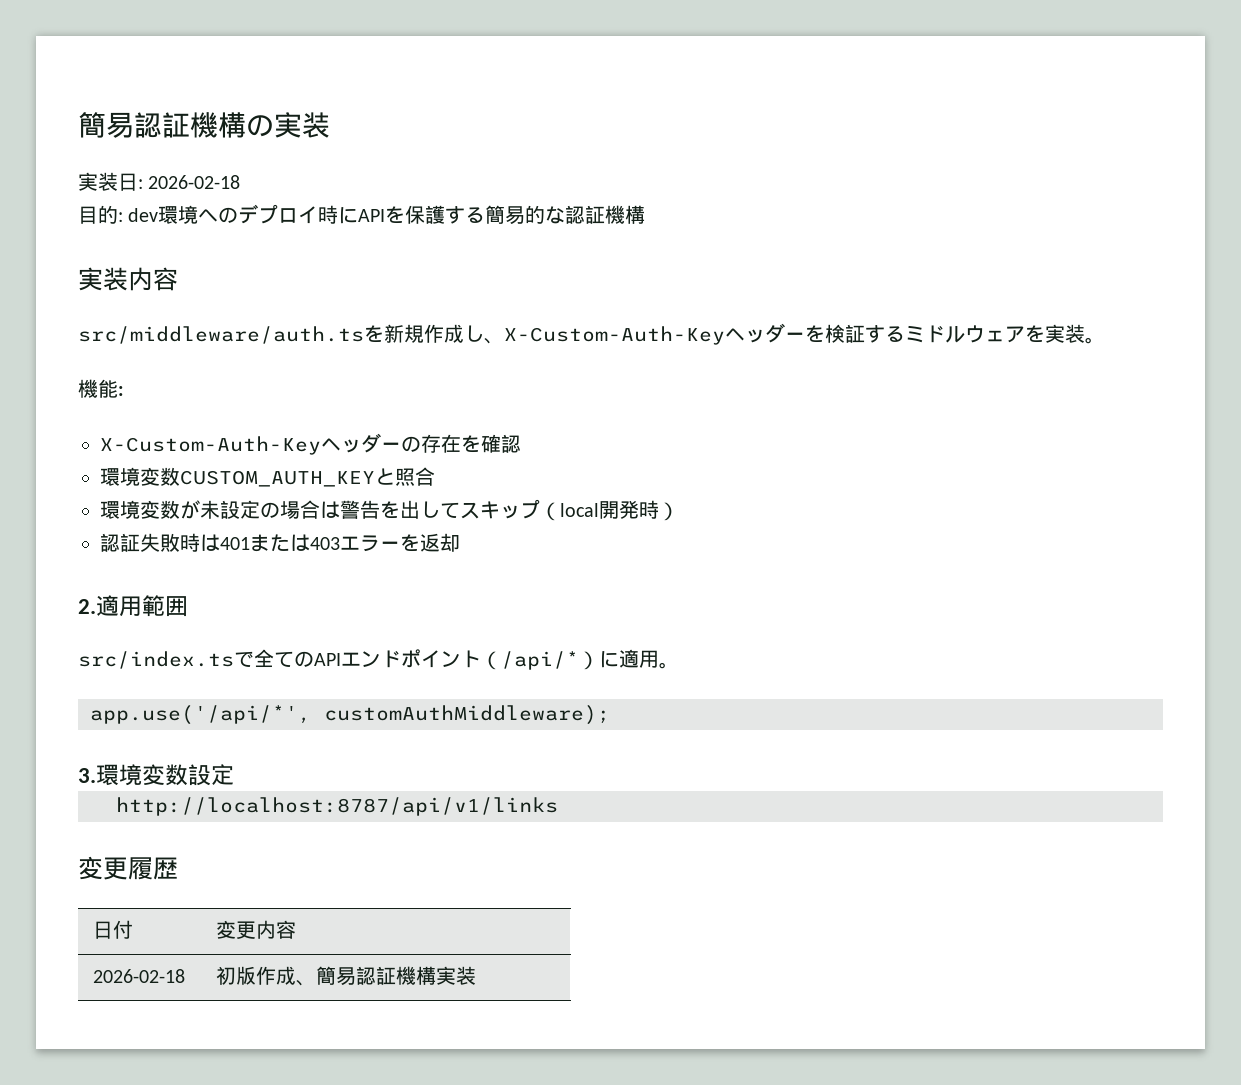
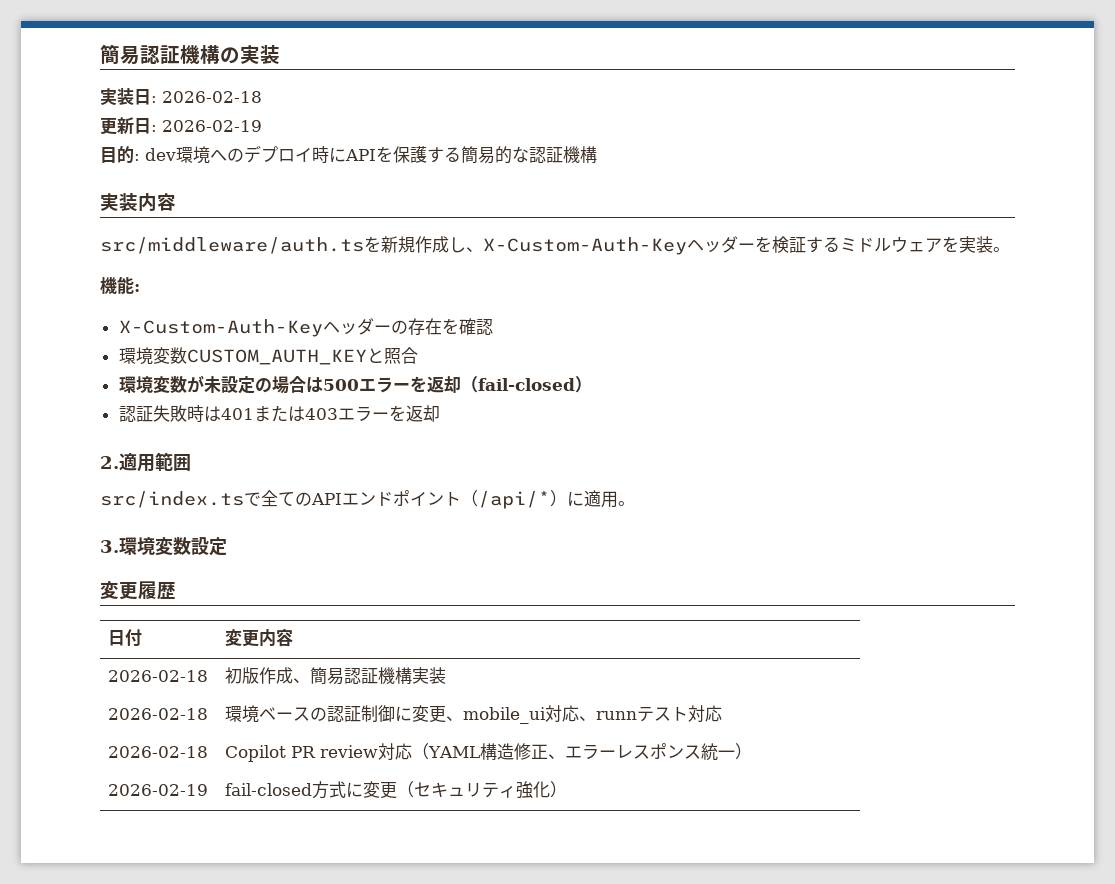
+ 更新日: 2026-02-19
- 環境変数が未設定の場合は警告を出してスキップ（local開発時）
+ 環境変数が未設定の場合は500エラーを返却（fail-closed）
- app.use('/api/*', customAuthMiddleware);
- http://localhost:8787/api/v1/links
+ 2026-02-18 | 環境ベースの認証制御に変更、mobile_ui対応、runnテスト対応
+ 2026-02-18 | Copilot PR review対応（YAML構造修正、エラーレスポンス統一）
+ 2026-02-19 | fail-closed方式に変更（セキュリティ強化）

